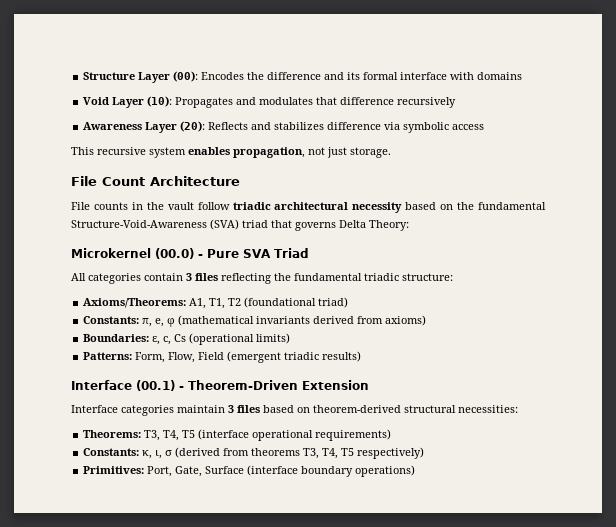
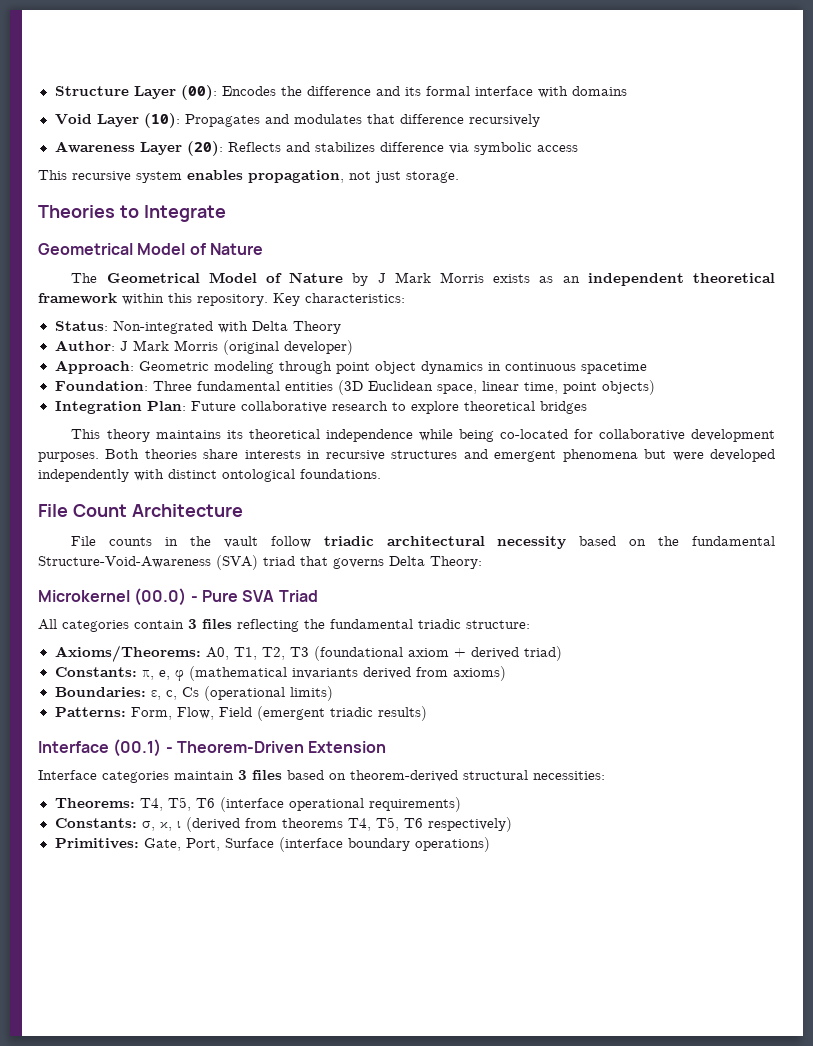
+ Theories to Integrate
+ Geometrical Model of Nature
+ The Geometrical Model of Nature by J Mark Morris exists as an independent theoretical framework within this repository. Key characteristics:
+ Status: Non-integrated with Delta Theory
+ Author: J Mark Morris (original developer)
+ Approach: Geometric modeling through point object dynamics in continuous spacetime
+ Foundation: Three fundamental entities (3D Euclidean space, linear time, point objects)
+ Integration Plan: Future collaborative research to explore theoretical bridges
+ This theory maintains its theoretical independence while being co-located for collaborative development purposes. Both theories share interests in recursive structures and emergent phenomena but were developed independently with distinct ontological foundations.
- Axioms/Theorems: A1, T1, T2 (foundational triad)
+ Axioms/Theorems: A0, T1, T2, T3 (foundational axiom + derived triad)
- Theorems: T3, T4, T5 (interface operational requirements)
+ Theorems: T4, T5, T6 (interface operational requirements)
- Constants: κ, ι, σ (derived from theorems T3, T4, T5 respectively)
+ Constants: σ, κ, ι (derived from theorems T4, T5, T6 respectively)
- Primitives: Port, Gate, Surface (interface boundary operations)
+ Primitives: Gate, Port, Surface (interface boundary operations)

